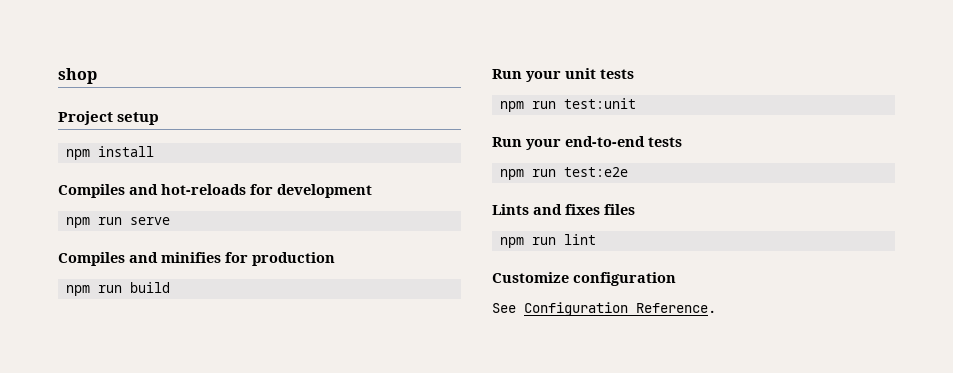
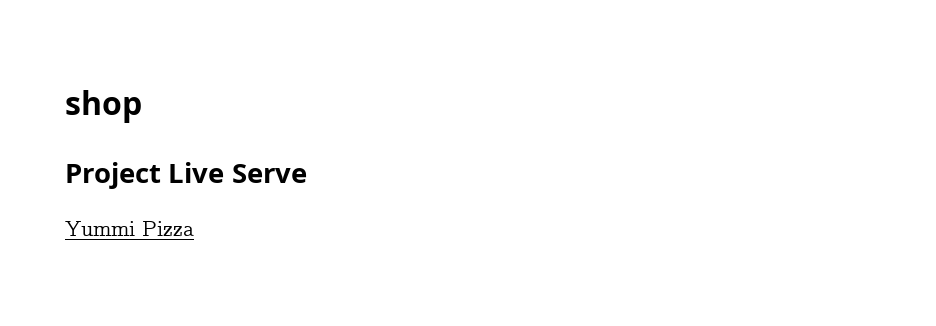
- Project setup
- npm install
- Compiles and hot-reloads for development
- npm run serve
- Compiles and minifies for production
- npm run build
- Run your unit tests
- npm run test:unit
- Run your end-to-end tests
- npm run test:e2e
- Lints and fixes files
- npm run lint
- Customize configuration
- See Configuration Reference.
+ Project Live Serve
+ Yummi Pizza

